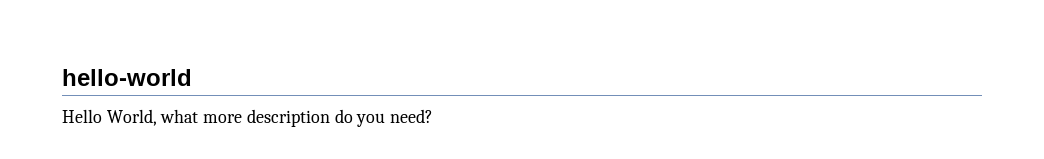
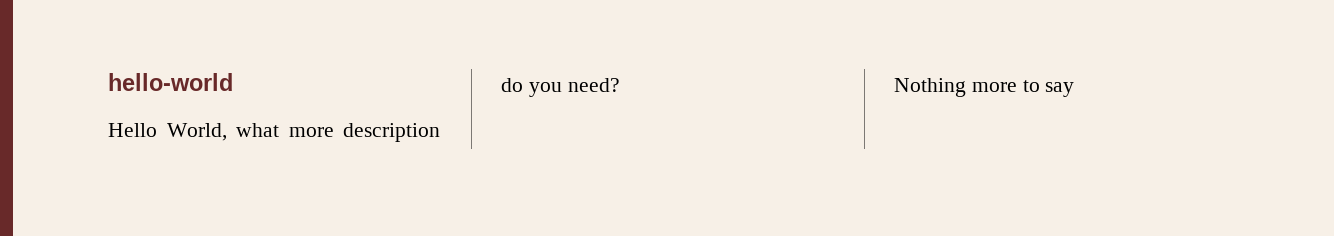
+ Nothing more to say

